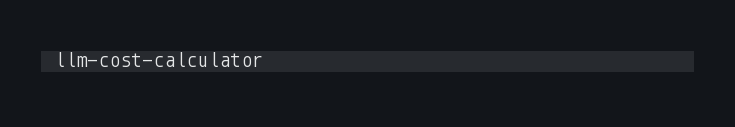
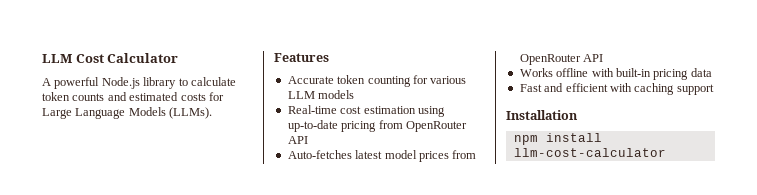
- llm-cost-calculator
+ LLM Cost Calculator
+ A powerful Node.js library to calculate token counts and estimated costs for Large Language Models (LLMs).
+ Features
+ Accurate token counting for various LLM models
+ Real-time cost estimation using up-to-date pricing from OpenRouter API
+ Auto-fetches latest model prices from OpenRouter API
+ Works offline with built-in pricing data
+ Fast and efficient with caching support
+ Installation
+ npm install llm-cost-calculator

